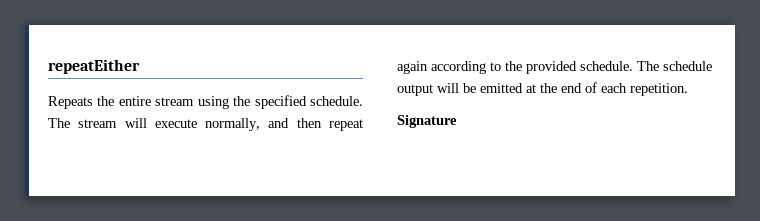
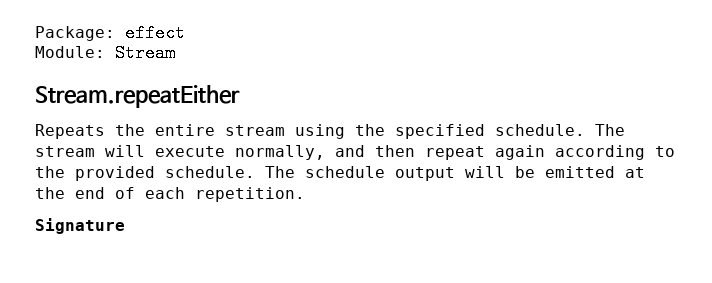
- repeatEither
+ Package: effect
+ Module: Stream
+ Stream.repeatEither

